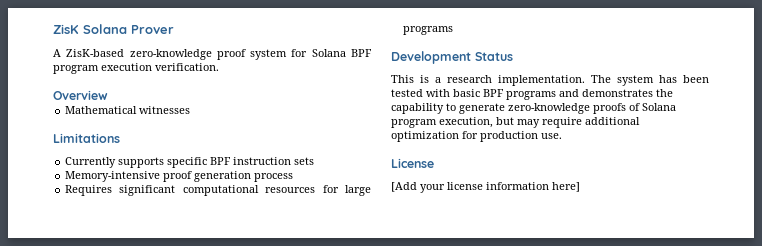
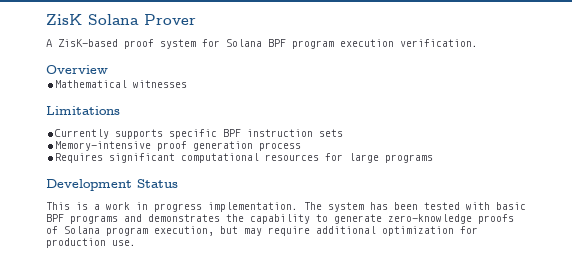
- A ZisK-based zero-knowledge proof system for Solana BPF program execution verification.
+ A ZisK-based proof system for Solana BPF program execution verification.
- This is a research implementation.
+ This is a work in progress implementation.
- License
- [Add your license information here]

